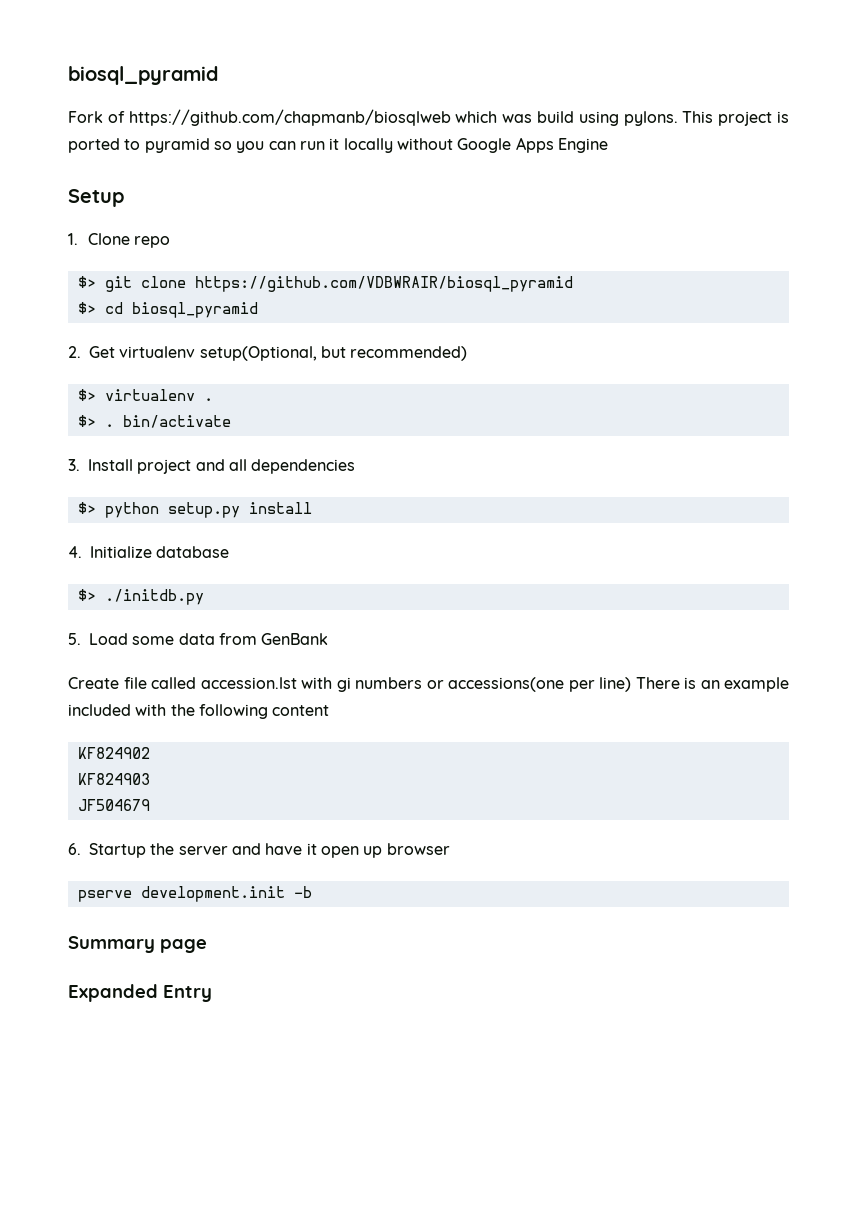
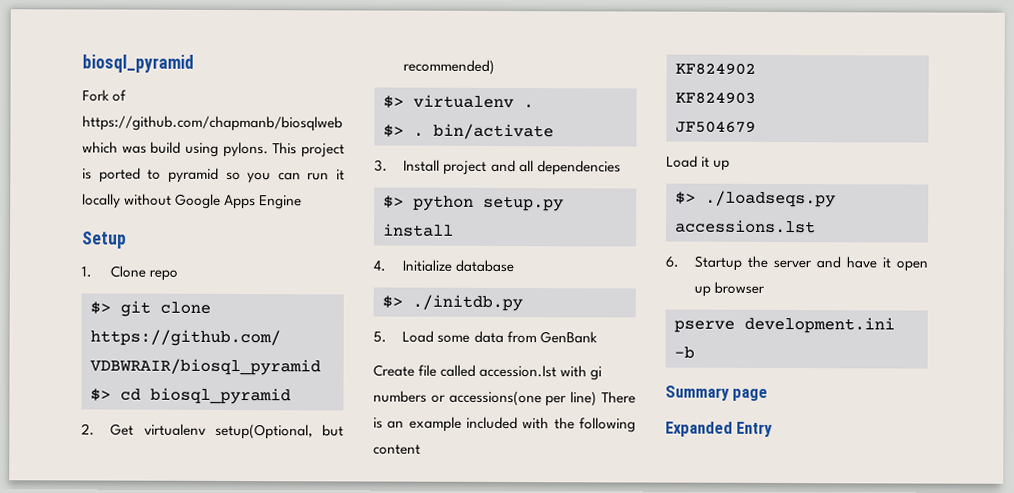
+ Load it up
+ $> ./loadseqs.py accessions.lst
- pserve development.init -b
+ pserve development.ini -b

